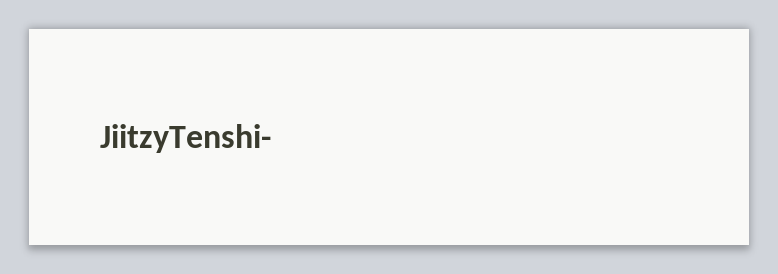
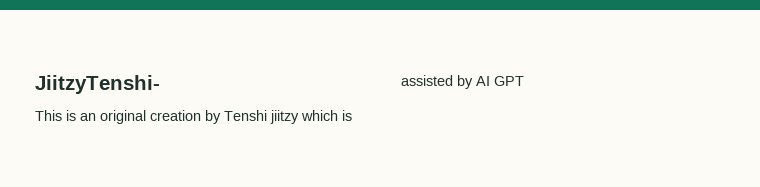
+ This is an original creation by Tenshi jiitzy which is assisted by AI GPT

